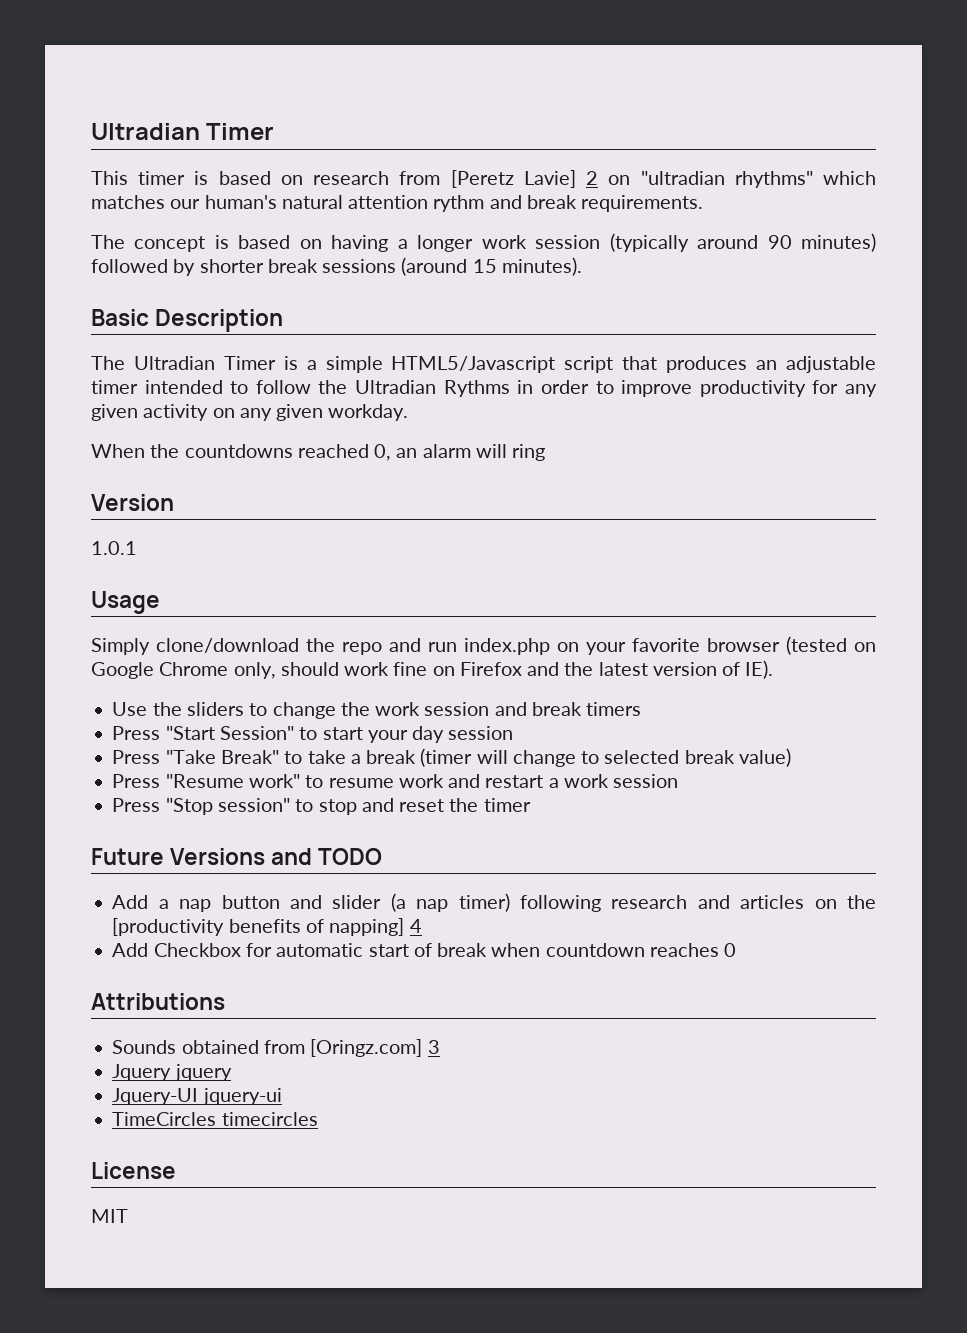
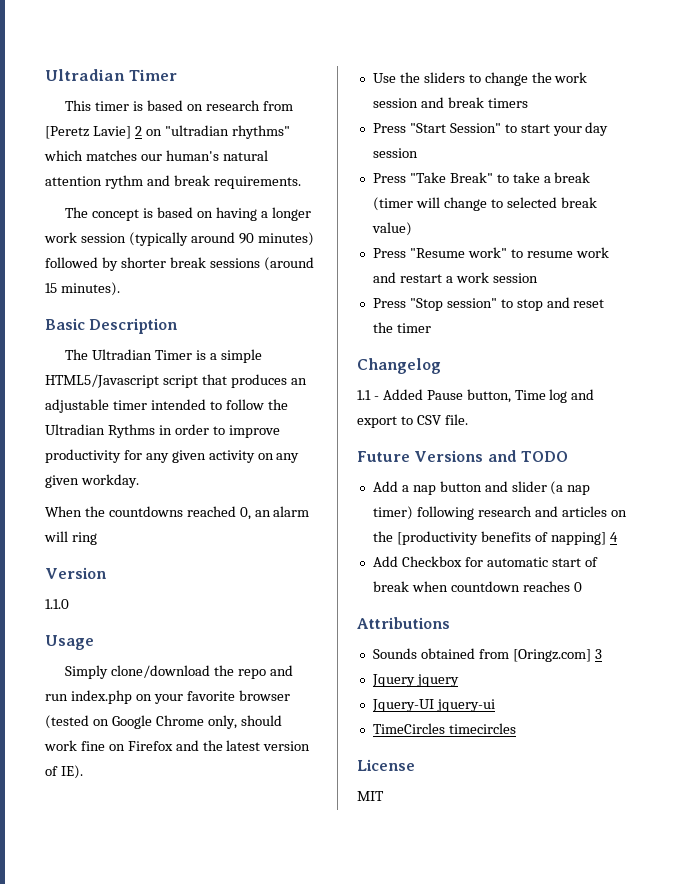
- 1.0.1
+ 1.1.0
+ Changelog
+ 1.1 - Added Pause button, Time log and export to CSV file.

